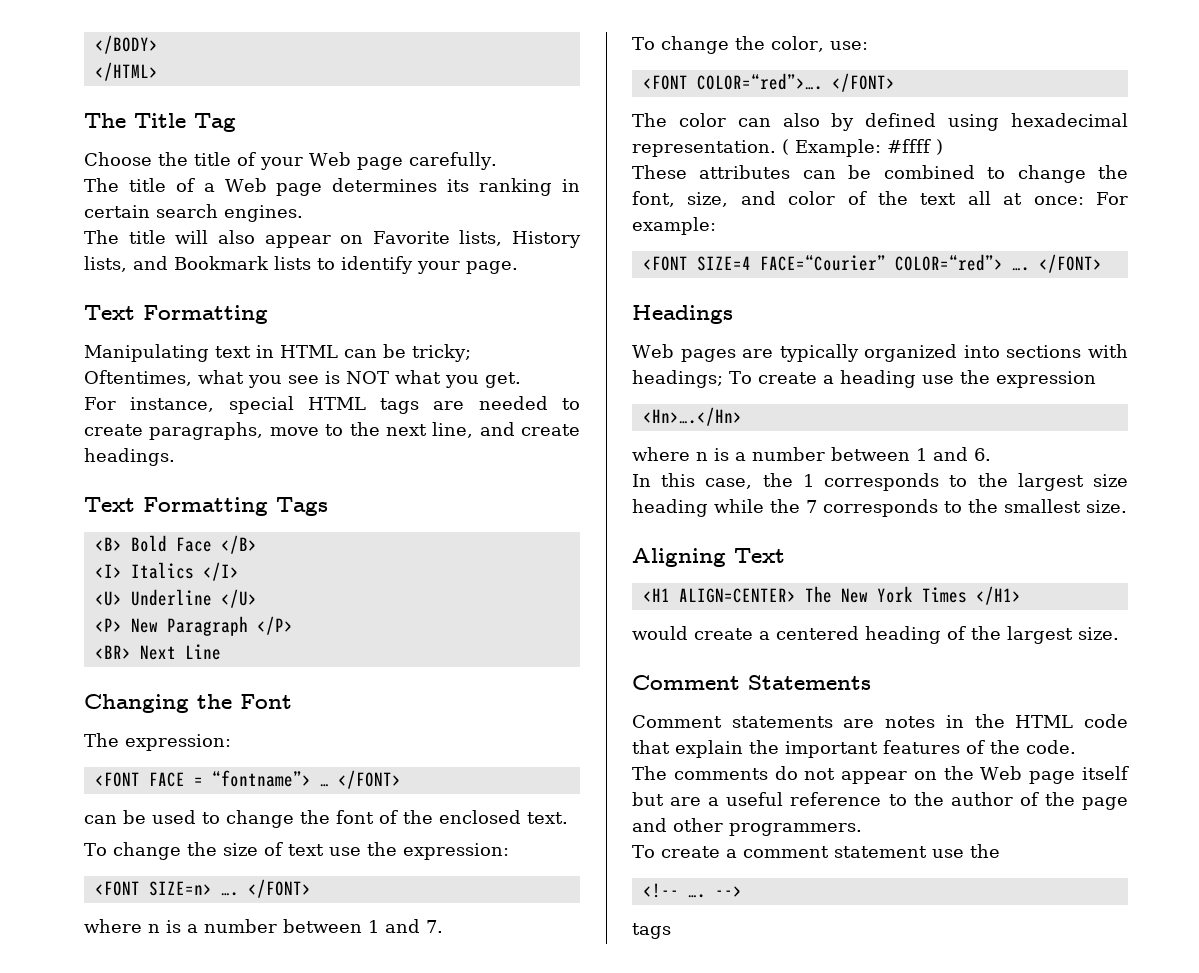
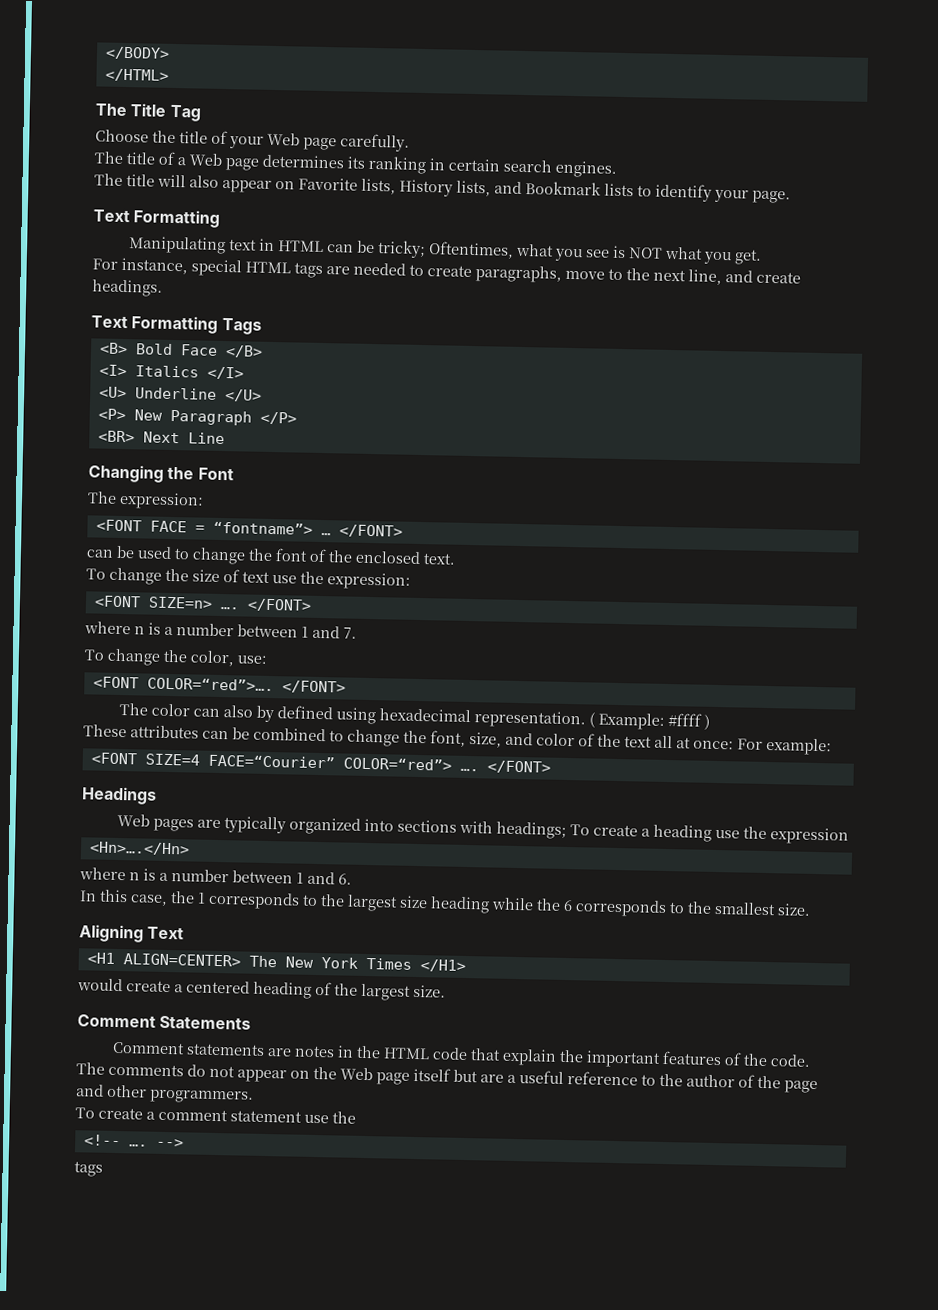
- In this case, the 1 corresponds to the largest size heading while the 7 corresponds to the smallest size.
+ In this case, the 1 corresponds to the largest size heading while the 6 corresponds to the smallest size.

